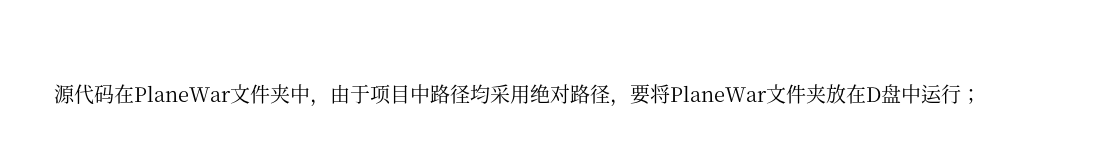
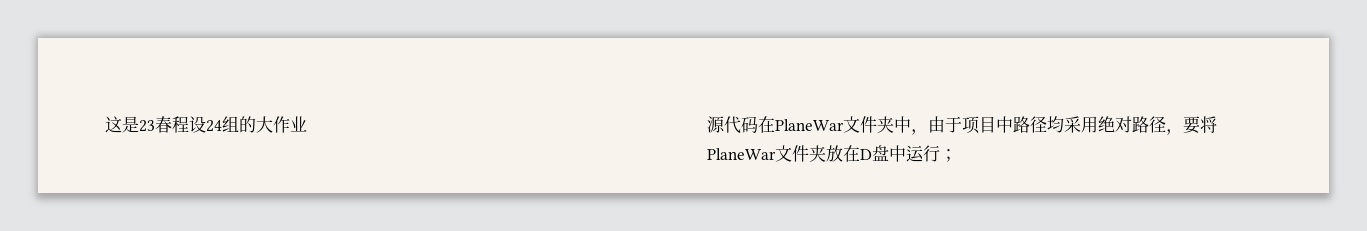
+ 这是23春程设24组的大作业

